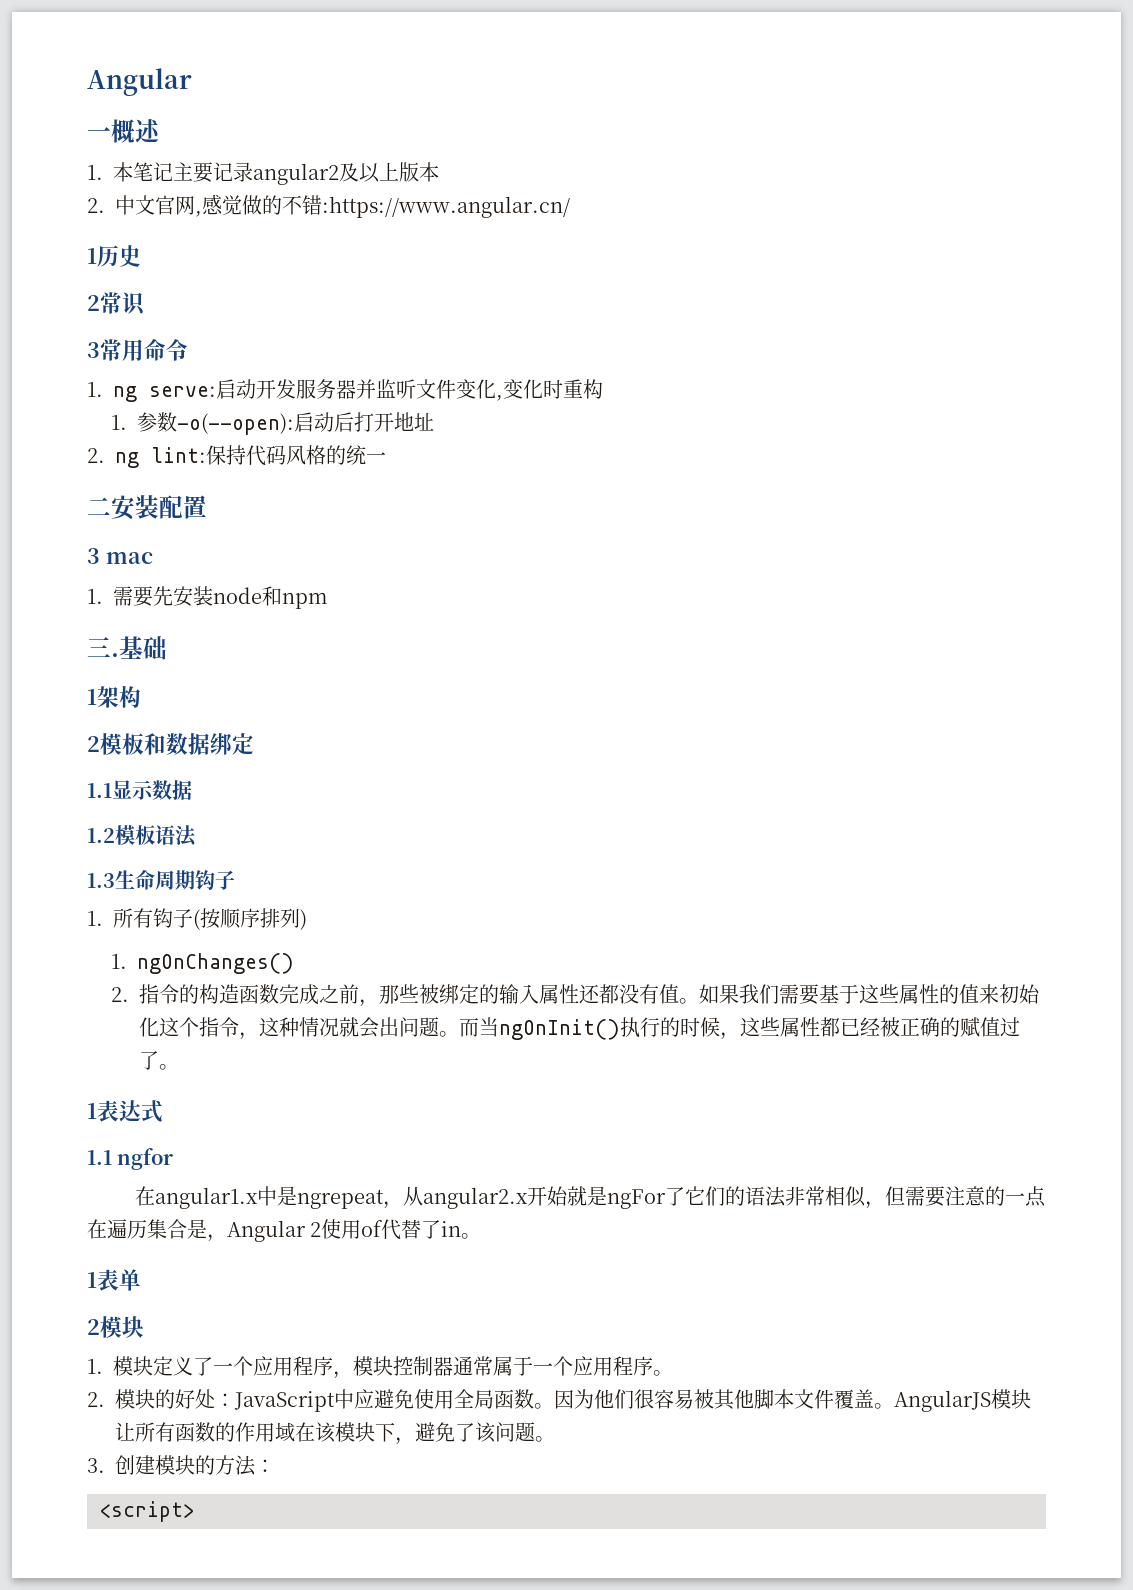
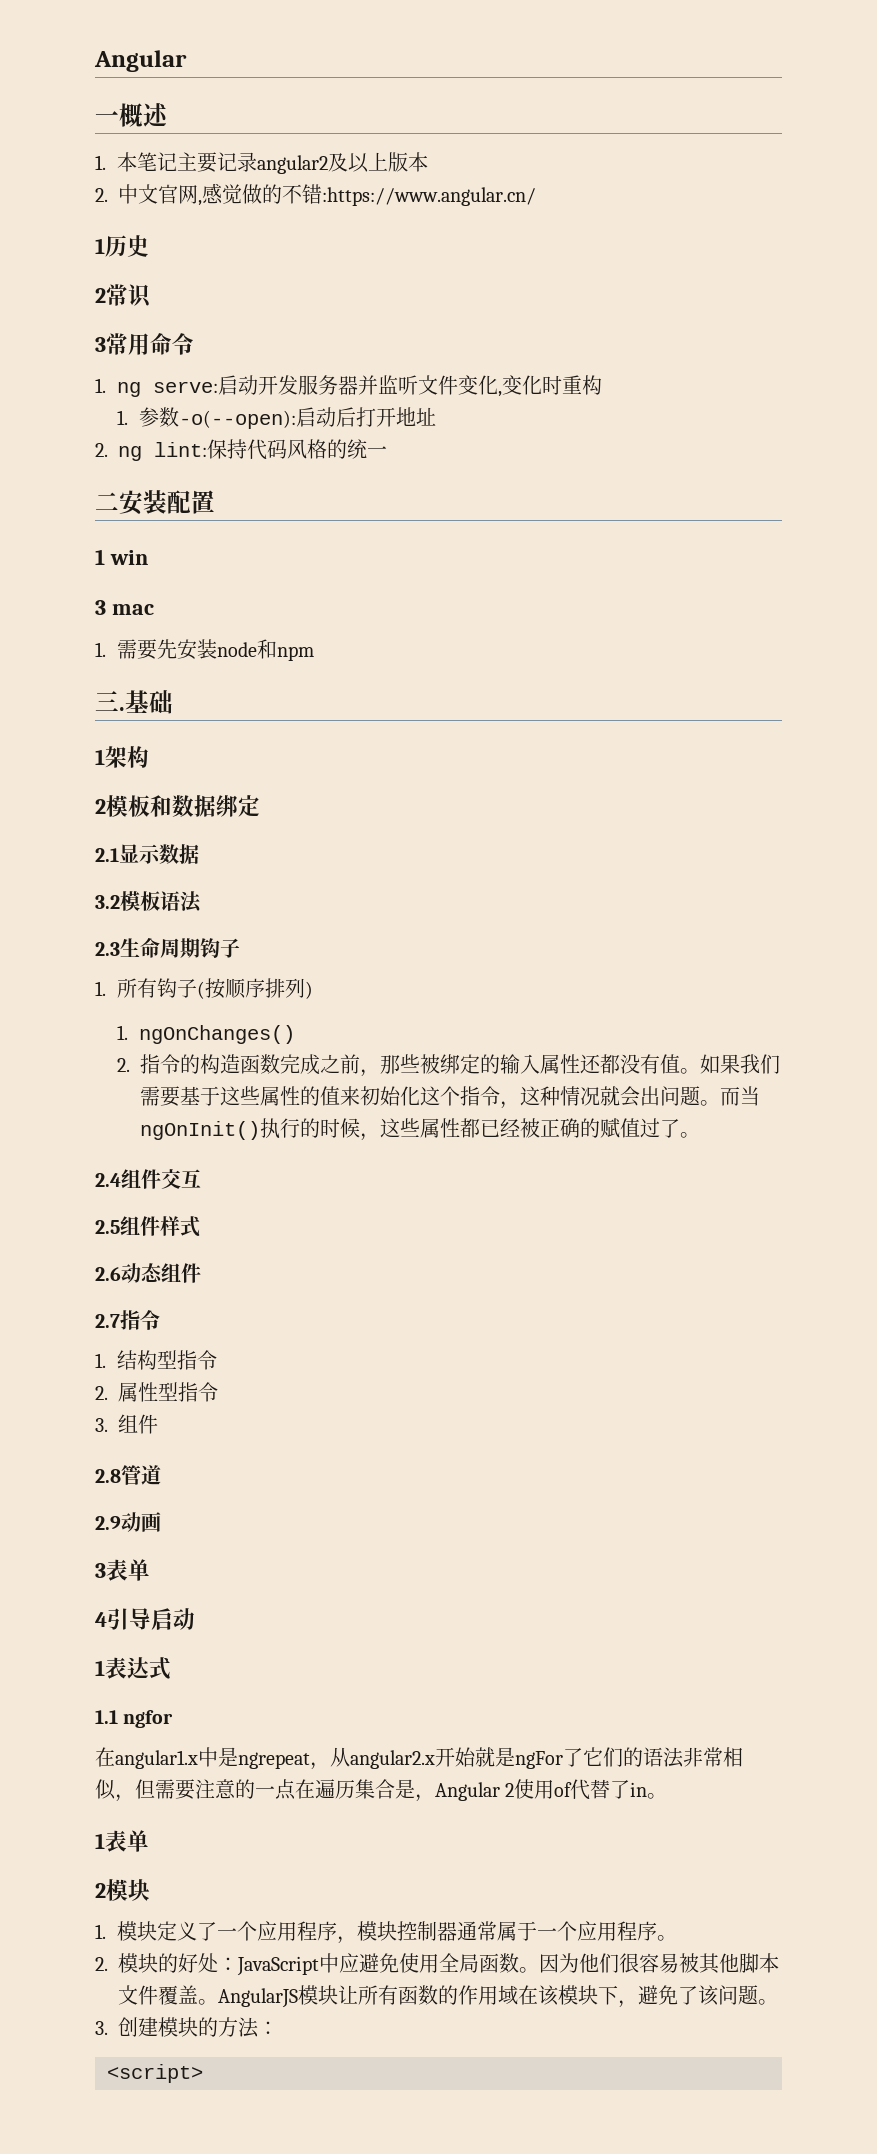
+ 1 win
- 1.1显示数据
+ 2.1显示数据
- 1.2模板语法
+ 3.2模板语法
- 1.3生命周期钩子
+ 2.3生命周期钩子
+ 2.4组件交互
+ 2.5组件样式
+ 2.6动态组件
+ 2.7指令
+ 1.结构型指令
+ 2.属性型指令
+ 3.组件
+ 2.8管道
+ 2.9动画
+ 3表单
+ 4引导启动

